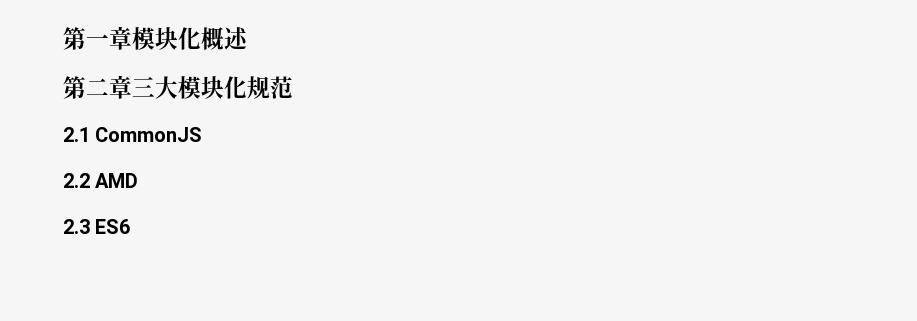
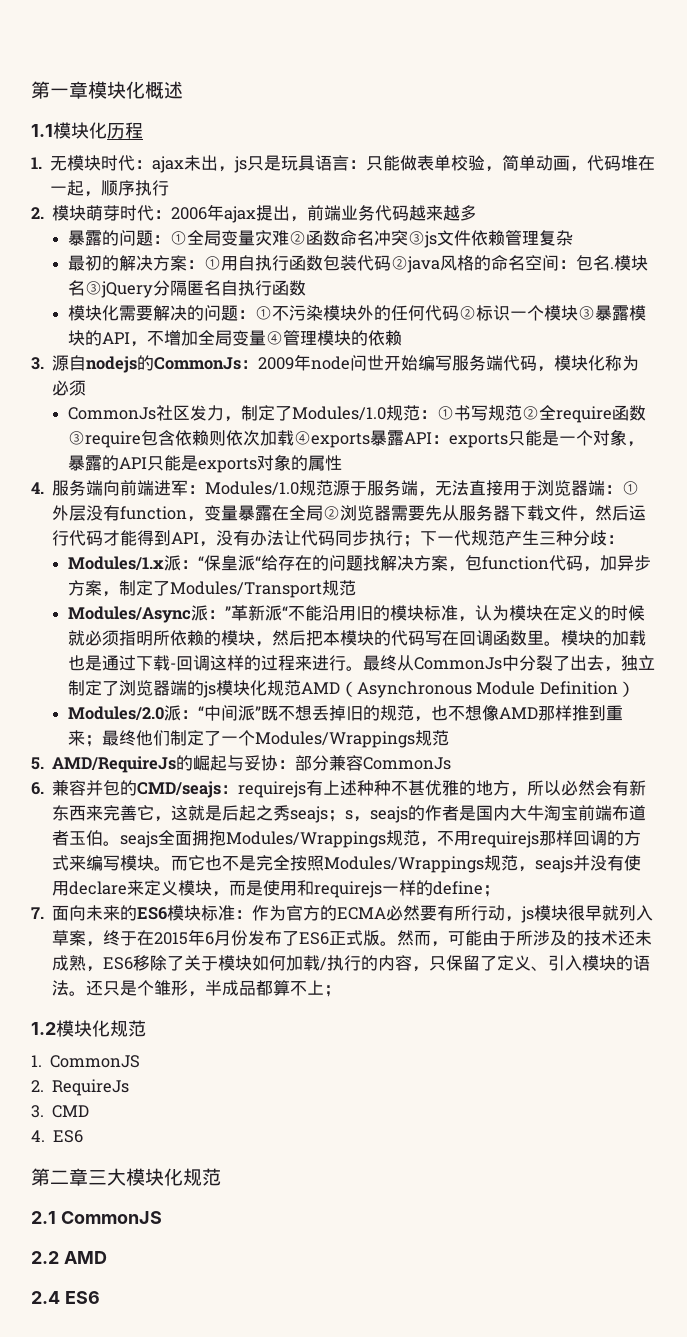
+ 1.1模块化历程
+ 1.无模块时代：ajax未出，js只是玩具语言：只能做表单校验，简单动画，代码堆在一起，顺序执行
+ 2.模块萌芽时代：2006年ajax提出，前端业务代码越来越多
+ 暴露的问题：①全局变量灾难②函数命名冲突③js文件依赖管理复杂
+ 最初的解决方案：①用自执行函数包装代码②java风格的命名空间：包名.模块名③jQuery分隔匿名自执行函数
+ 模块化需要解决的问题：①不污染模块外的任何代码②标识一个模块③暴露模块的API，不增加全局变量④管理模块的依赖
+ 3.源自nodejs的CommonJs：2009年node问世开始编写服务端代码，模块化称为必须
+ CommonJs社区发力，制定了Modules/1.0规范：①书写规范②全require函数③require包含依赖则依次加载④exports暴露API：exports只能是一个对象，暴露的API只能是exports对象的属性
+ 4.服务端向前端进军：Modules/1.0规范源于服务端，无法直接用于浏览器端：①外层没有function，变量暴露在全局②浏览器需要先从服务器下载文件，然后运行代码才能得到API，没有办法让代码同步执行；下一代规范产生三种分歧：
+ Modules/1.x派：“保皇派“给存在的问题找解决方案，包function代码，加异步方案，制定了Modules/Transport规范
+ Modules/Async派：”革新派“不能沿用旧的模块标准，认为模块在定义的时候就必须指明所依赖的模块，然后把本模块的代码写在回调函数里。模块的加载也是通过下载-回调这样的过程来进行。最终从CommonJs中分裂了出去，独立制定了浏览器端的js模块化规范AMD（Asynchronous Module Definition）
+ Modules/2.0派：“中间派”既不想丢掉旧的规范，也不想像AMD那样推到重来；最终他们制定了一个Modules/Wrappings规范
+ 5. AMD/RequireJs的崛起与妥协：部分兼容CommonJs
+ 6.兼容并包的CMD/seajs：requirejs有上述种种不甚优雅的地方，所以必然会有新东西来完善它，这就是后起之秀seajs；s，seajs的作者是国内大牛淘宝前端布道者玉伯。seajs全面拥抱Modules/Wrappings规范，不用requirejs那样回调的方式来编写模块。而它也不是完全按照Modules/Wrappings规范，seajs并没有使用declare来定义模块，而是使用和requirejs一样的define；
+ 7.面向未来的ES6模块标准：作为官方的ECMA必然要有所行动，js模块很早就列入草案，终于在2015年6月份发布了ES6正式版。然而，可能由于所涉及的技术还未成熟，ES6移除了关于模块如何加载/执行的内容，只保留了定义、引入模块的语法。还只是个雏形，半成品都算不上；
+ 1.2模块化规范
+ 1. CommonJS
+ 2. RequireJs
+ 3. CMD
+ 4. ES6
- 2.3 ES6
+ 2.4 ES6

